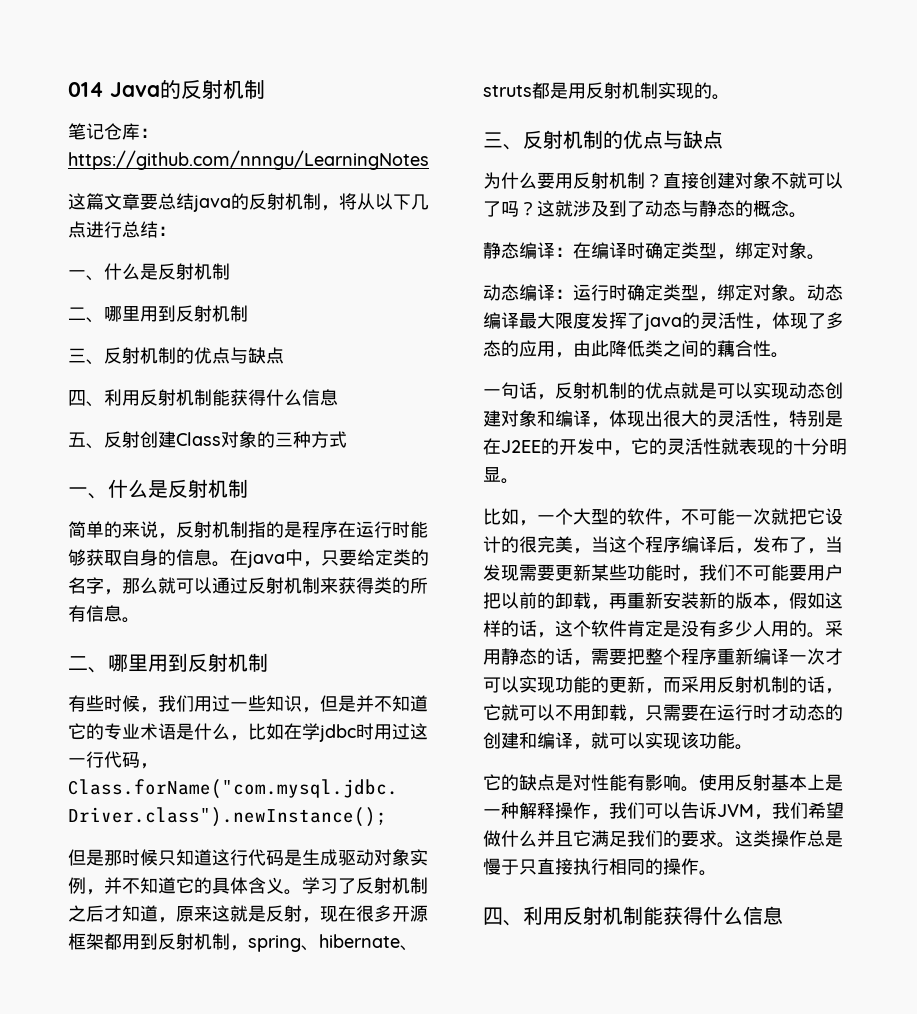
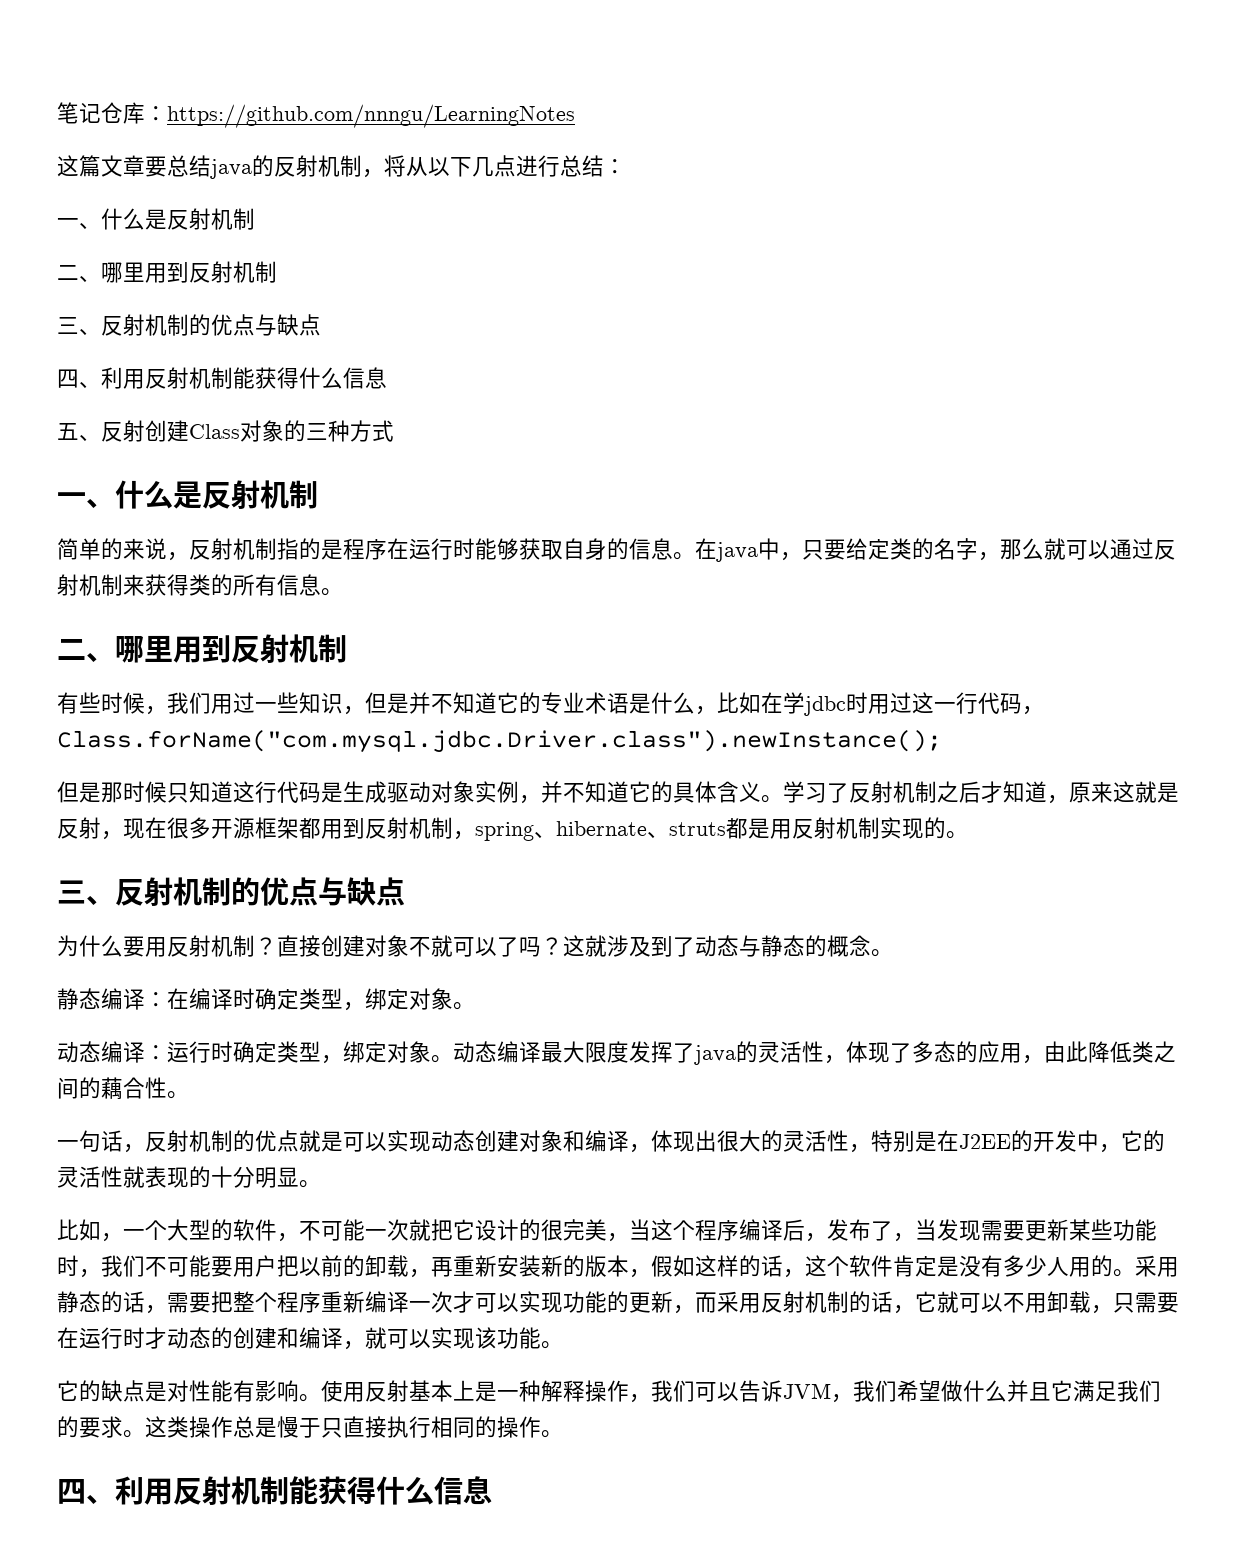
- 014 Java的反射机制

